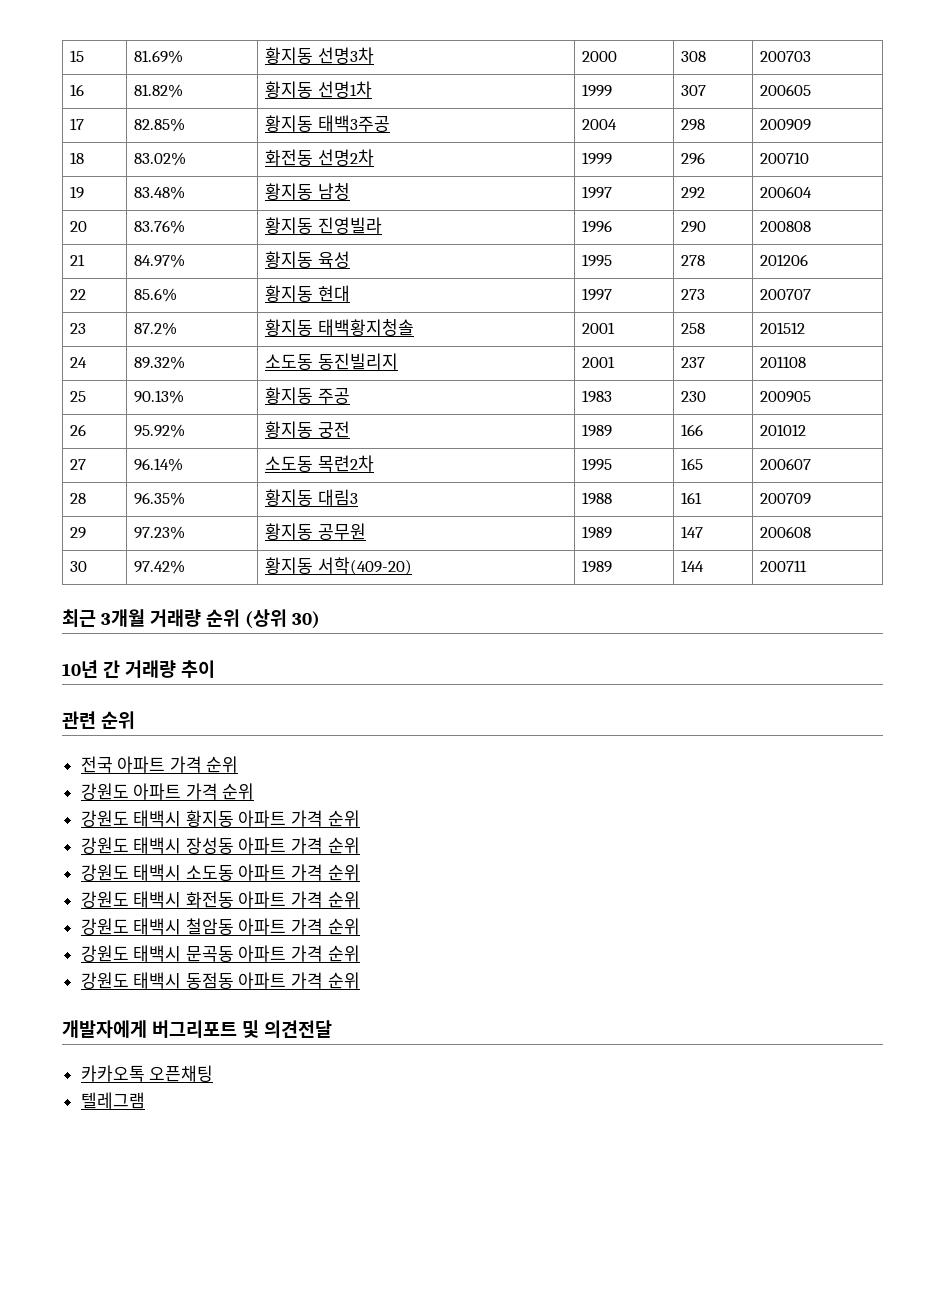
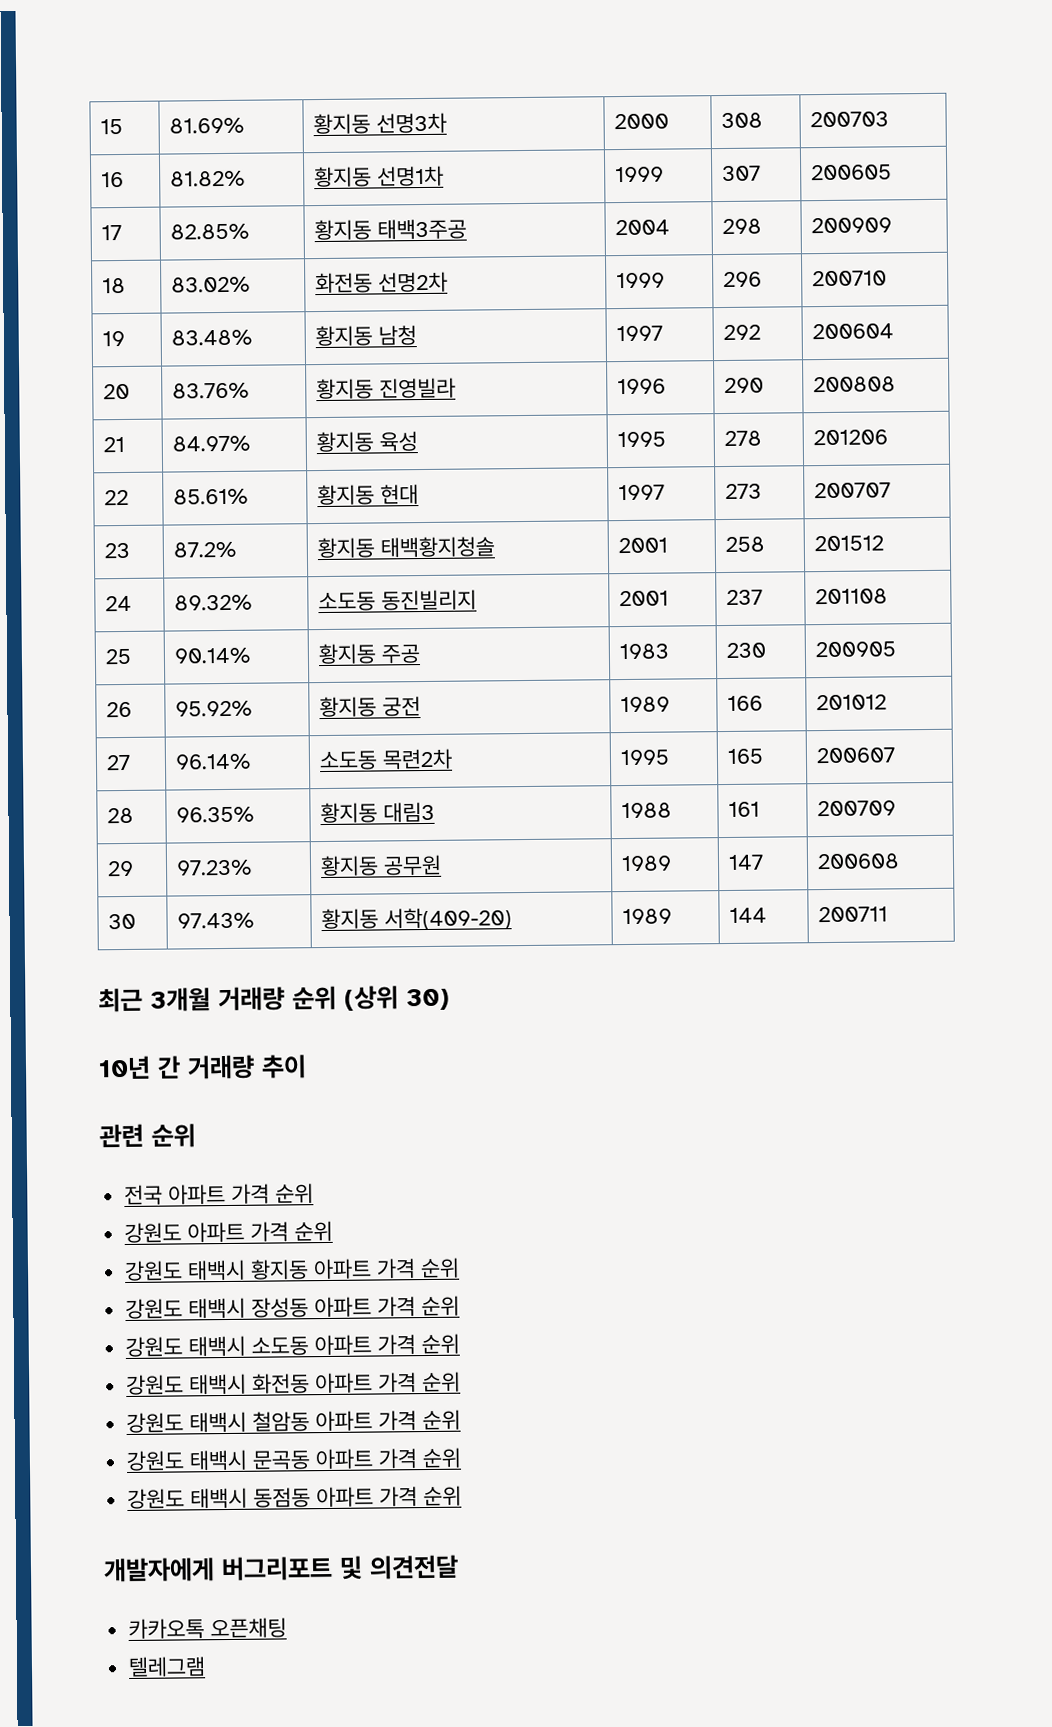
- 22 | 85.6% | 황지동 현대 | 1997 | 273 | 200707
+ 22 | 85.61% | 황지동 현대 | 1997 | 273 | 200707
- 25 | 90.13% | 황지동 주공 | 1983 | 230 | 200905
+ 25 | 90.14% | 황지동 주공 | 1983 | 230 | 200905
- 30 | 97.42% | 황지동 서학(409-20) | 1989 | 144 | 200711
+ 30 | 97.43% | 황지동 서학(409-20) | 1989 | 144 | 200711

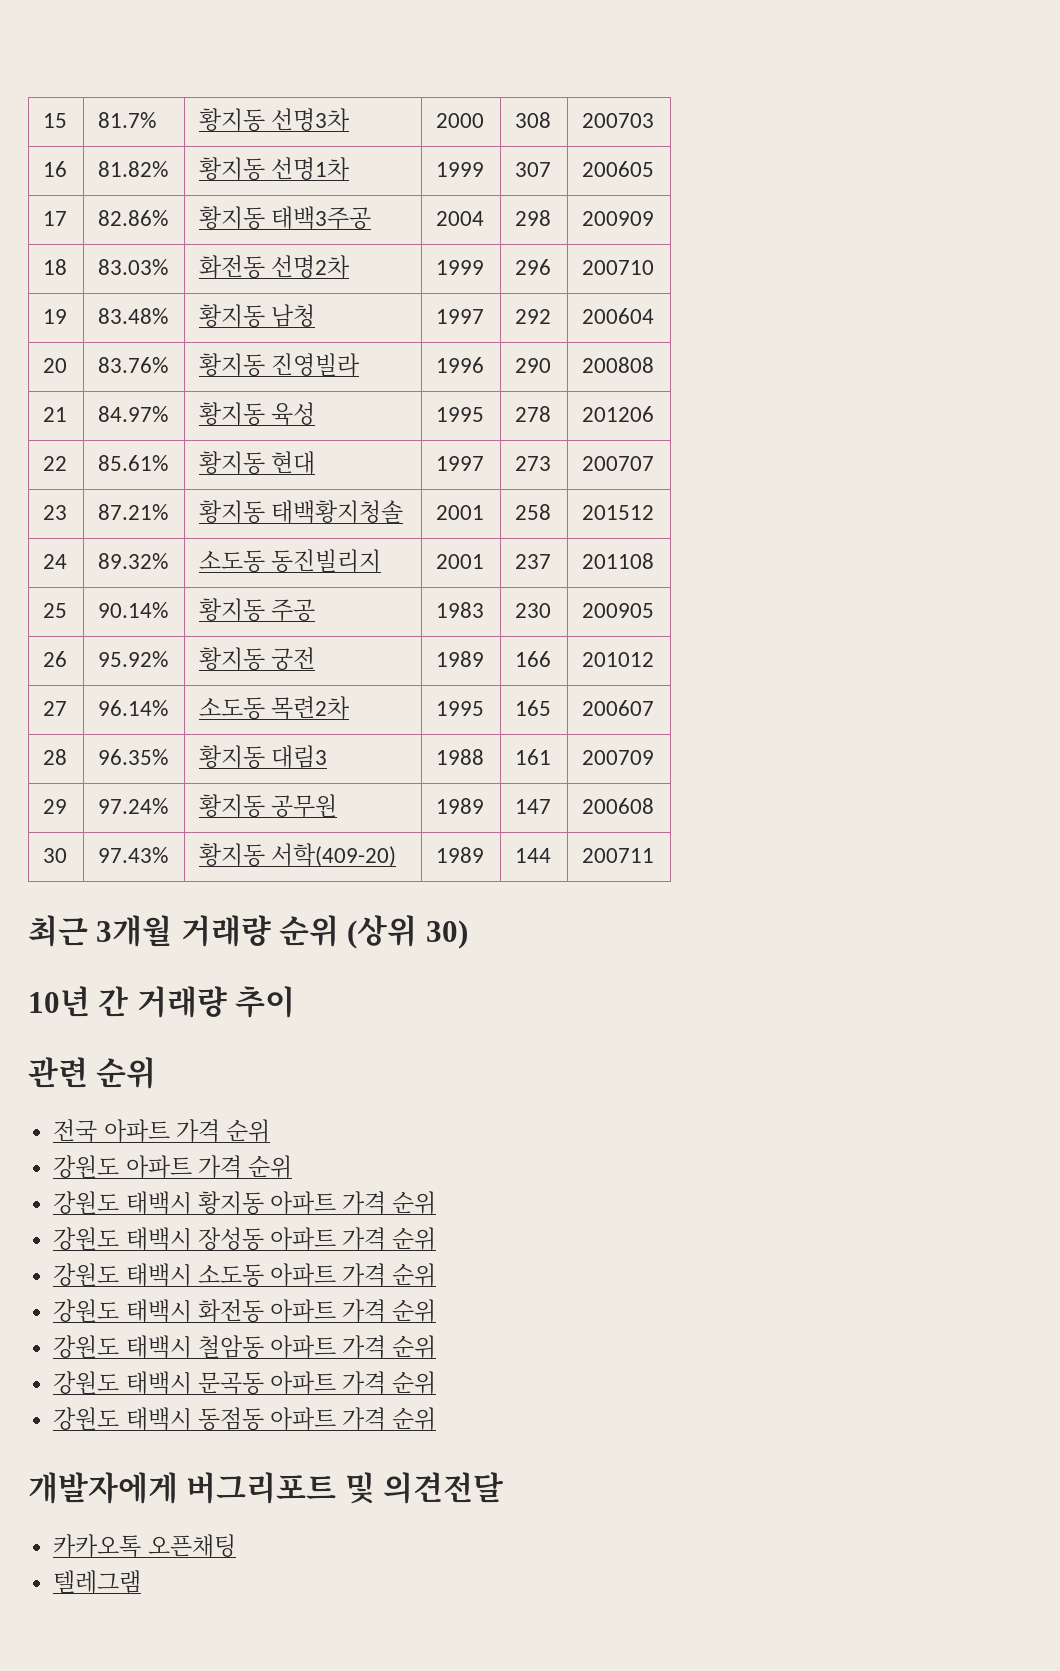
- 15 | 81.69% | 황지동 선명3차 | 2000 | 308 | 200703
+ 15 | 81.7% | 황지동 선명3차 | 2000 | 308 | 200703
- 17 | 82.85% | 황지동 태백3주공 | 2004 | 298 | 200909
+ 17 | 82.86% | 황지동 태백3주공 | 2004 | 298 | 200909
- 18 | 83.02% | 화전동 선명2차 | 1999 | 296 | 200710
+ 18 | 83.03% | 화전동 선명2차 | 1999 | 296 | 200710
- 23 | 87.2% | 황지동 태백황지청솔 | 2001 | 258 | 201512
+ 23 | 87.21% | 황지동 태백황지청솔 | 2001 | 258 | 201512
- 29 | 97.23% | 황지동 공무원 | 1989 | 147 | 200608
+ 29 | 97.24% | 황지동 공무원 | 1989 | 147 | 200608

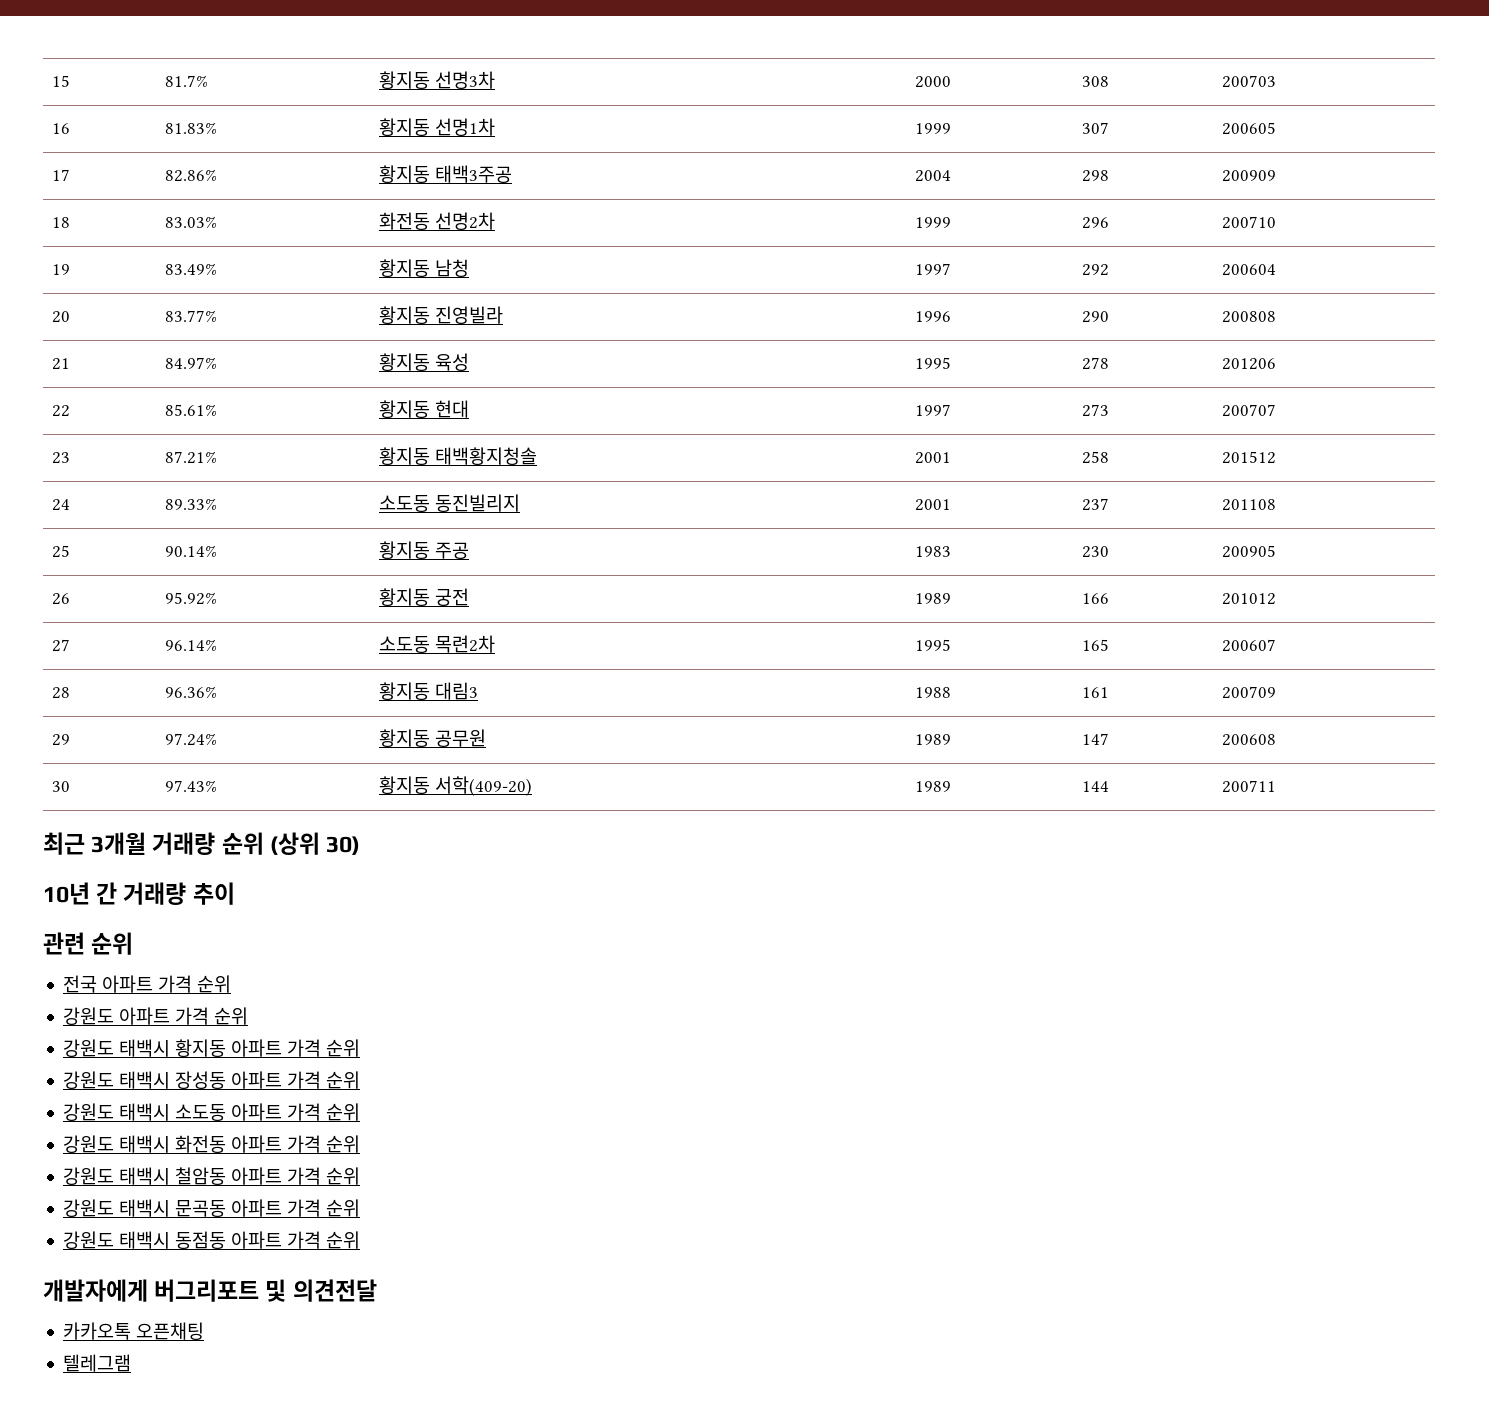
- 16 | 81.82% | 황지동 선명1차 | 1999 | 307 | 200605
+ 16 | 81.83% | 황지동 선명1차 | 1999 | 307 | 200605
- 19 | 83.48% | 황지동 남청 | 1997 | 292 | 200604
+ 19 | 83.49% | 황지동 남청 | 1997 | 292 | 200604
- 20 | 83.76% | 황지동 진영빌라 | 1996 | 290 | 200808
+ 20 | 83.77% | 황지동 진영빌라 | 1996 | 290 | 200808
- 24 | 89.32% | 소도동 동진빌리지 | 2001 | 237 | 201108
+ 24 | 89.33% | 소도동 동진빌리지 | 2001 | 237 | 201108
- 28 | 96.35% | 황지동 대림3 | 1988 | 161 | 200709
+ 28 | 96.36% | 황지동 대림3 | 1988 | 161 | 200709

